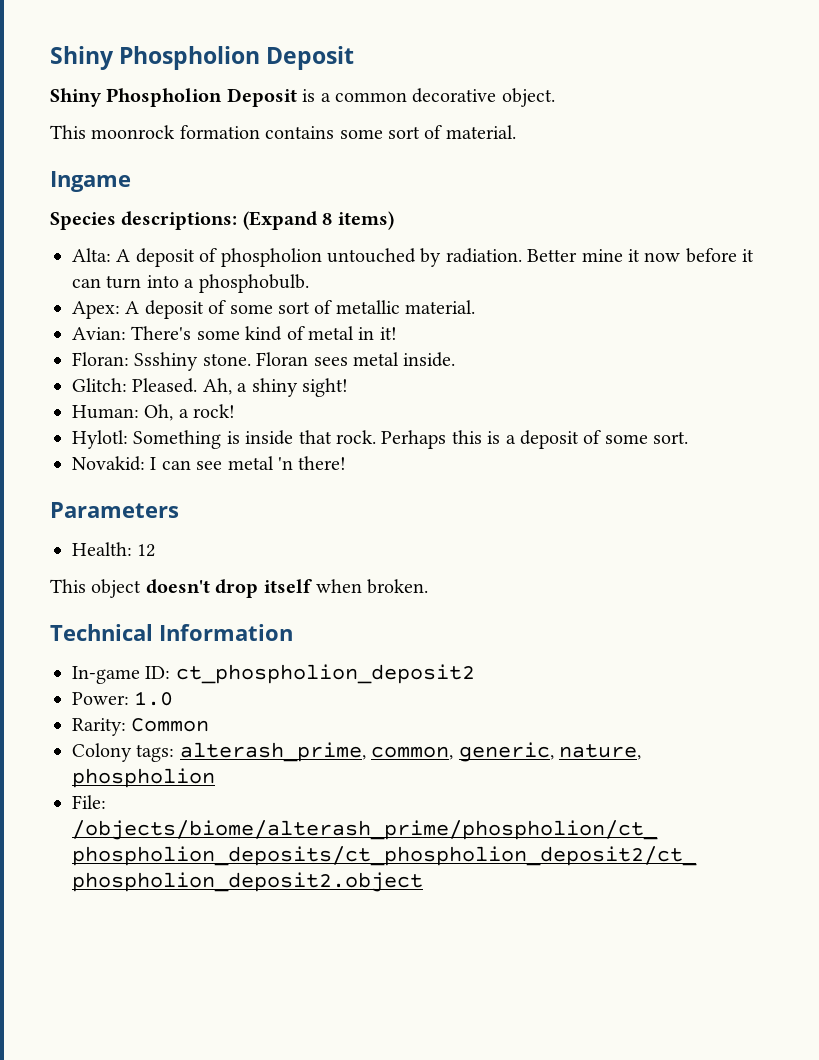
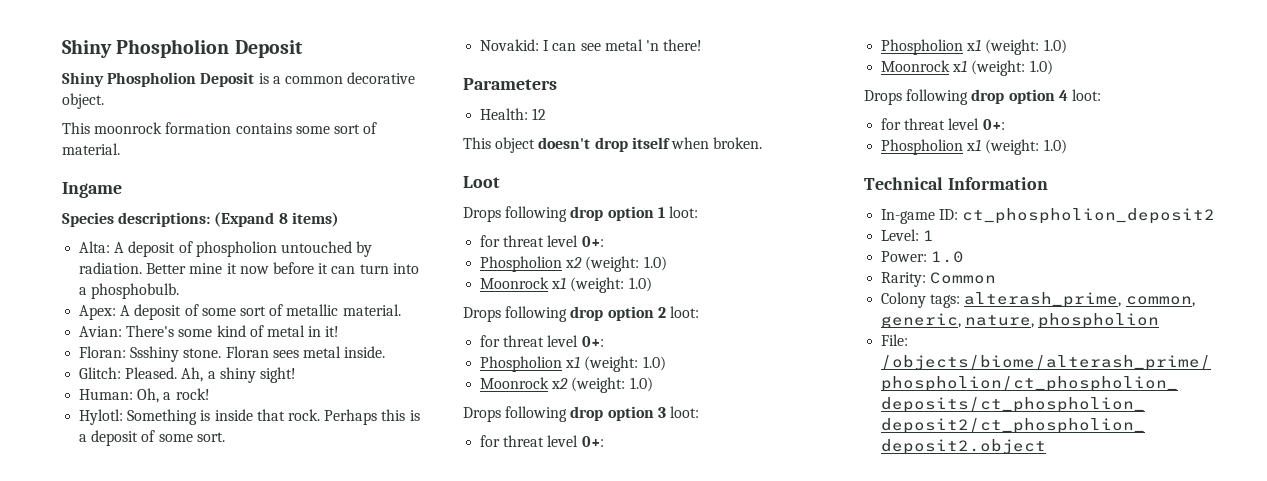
+ Loot
+ Drops following drop option 1 loot:
+ for threat level 0+:
+ Phospholion x2 (weight: 1.0)
+ Moonrock x1 (weight: 1.0)
+ Drops following drop option 2 loot:
+ for threat level 0+:
+ Phospholion x1 (weight: 1.0)
+ Moonrock x2 (weight: 1.0)
+ Drops following drop option 3 loot:
+ for threat level 0+:
+ Phospholion x1 (weight: 1.0)
+ Moonrock x1 (weight: 1.0)
+ Drops following drop option 4 loot:
+ for threat level 0+:
+ Phospholion x1 (weight: 1.0)
+ Level: 1

